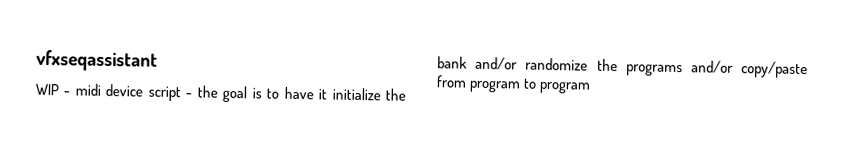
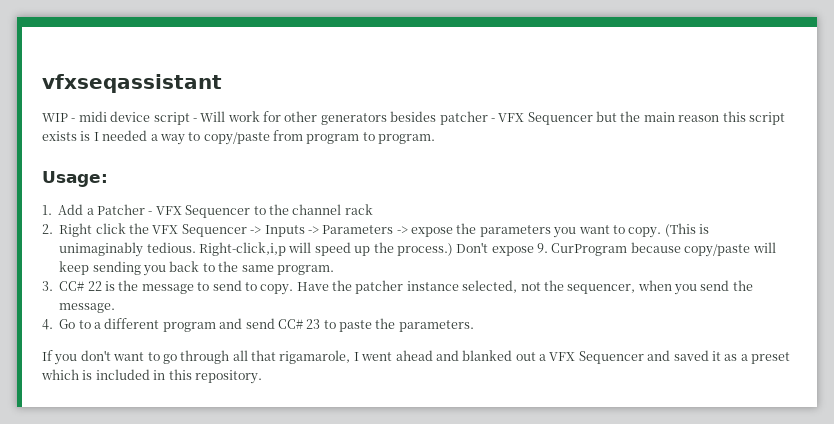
- WIP - midi device script - the goal is to have it initialize the bank and/or randomize the programs and/or copy/paste from program to program
+ WIP - midi device script - Will work for other generators besides patcher - VFX Sequencer but the main reason this script exists is I needed a way to copy/paste from program to program.
+ Usage:
+ 1. Add a Patcher - VFX Sequencer to the channel rack
+ 2. Right click the VFX Sequencer -> Inputs -> Parameters -> expose the parameters you want to copy. (This is unimaginably tedious. Right-click,i,p will speed up the process.) Don't expose 9. CurProgram because copy/paste will keep sending you back to the same program.
+ 3. CC# 22 is the message to send to copy. Have the patcher instance selected, not the sequencer, when you send the message.
+ 4. Go to a different program and send CC# 23 to paste the parameters.
+ If you don't want to go through all that rigamarole, I went ahead and blanked out a VFX Sequencer and saved it as a preset which is included in this repository.

